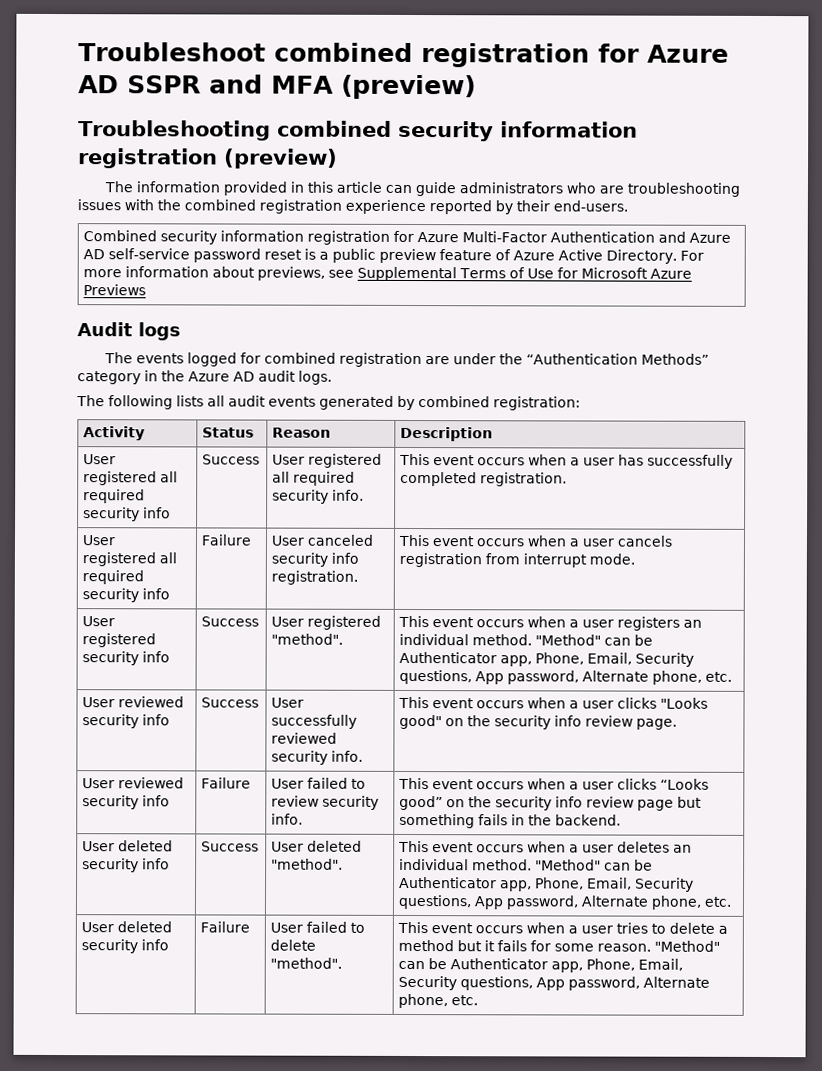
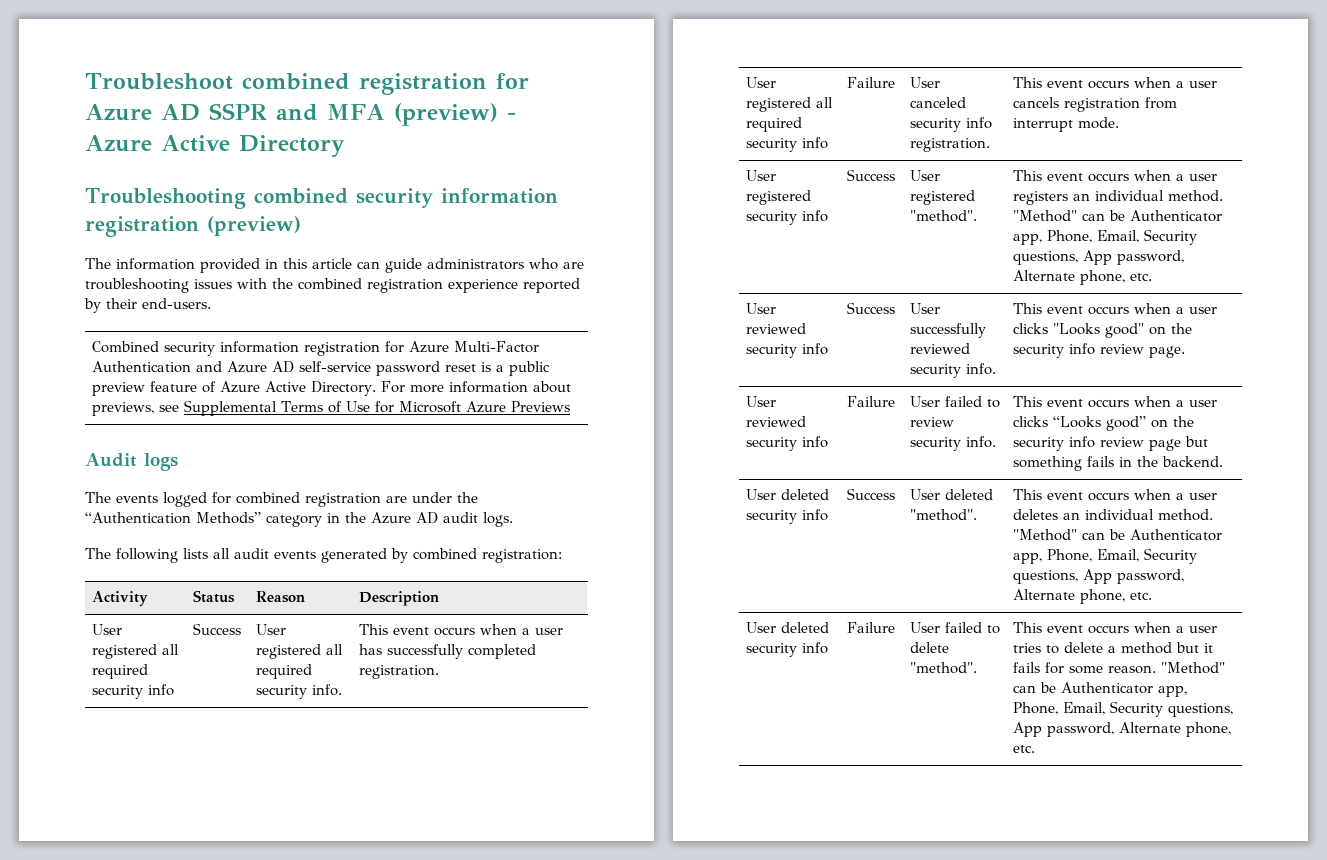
- Troubleshoot combined registration for Azure AD SSPR and MFA (preview)
+ Troubleshoot combined registration for Azure AD SSPR and MFA (preview) - Azure Active Directory

